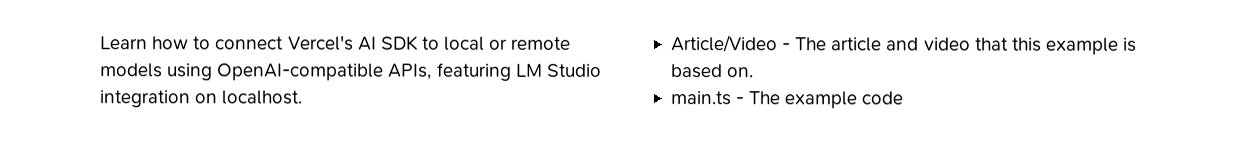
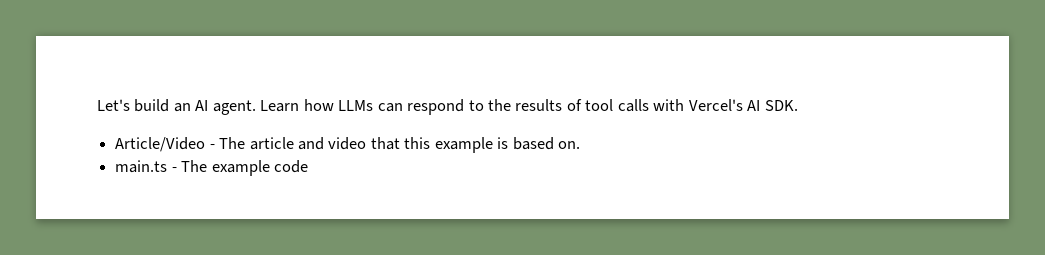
- Learn how to connect Vercel's AI SDK to local or remote models using OpenAI-compatible APIs, featuring LM Studio integration on localhost.
+ Let's build an AI agent. Learn how LLMs can respond to the results of tool calls with Vercel's AI SDK.

